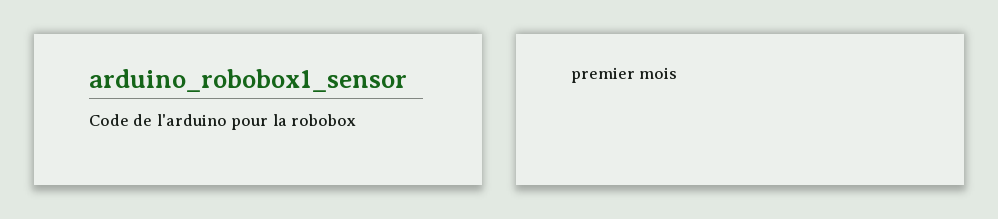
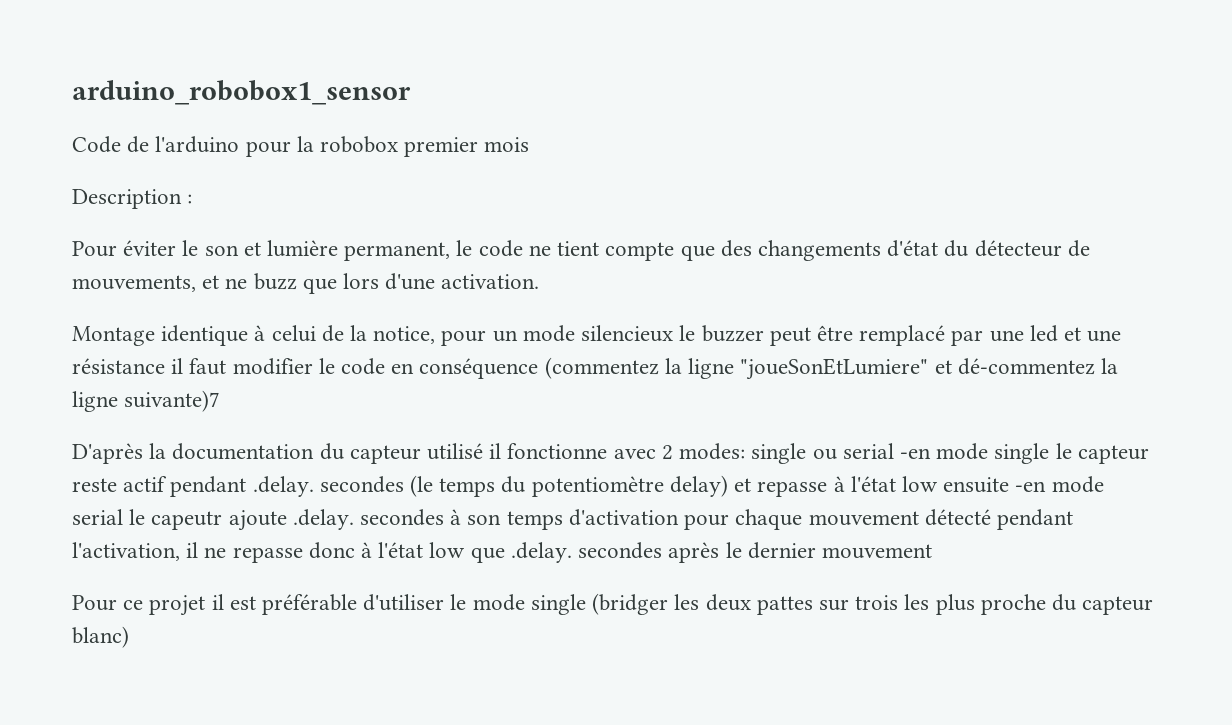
+ Description :
+ Pour éviter le son et lumière permanent, le code ne tient compte que des changements d'état du détecteur de mouvements, et ne buzz que lors d'une activation.
+ Montage identique à celui de la notice, pour un mode silencieux le buzzer peut être remplacé par une led et une résistance il faut modifier le code en conséquence (commentez la ligne "joueSonEtLumiere" et dé-commentez la ligne suivante)7
+ D'après la documentation du capteur utilisé il fonctionne avec 2 modes: single ou serial -en mode single le capteur reste actif pendant .delay. secondes (le temps du potentiomètre delay) et repasse à l'état low ensuite -en mode serial le capeutr ajoute .delay. secondes à son temps d'activation pour chaque mouvement détecté pendant l'activation, il ne repasse donc à l'état low que .delay. secondes après le dernier mouvement
+ Pour ce projet il est préférable d'utiliser le mode single (bridger les deux pattes sur trois les plus proche du capteur blanc)

